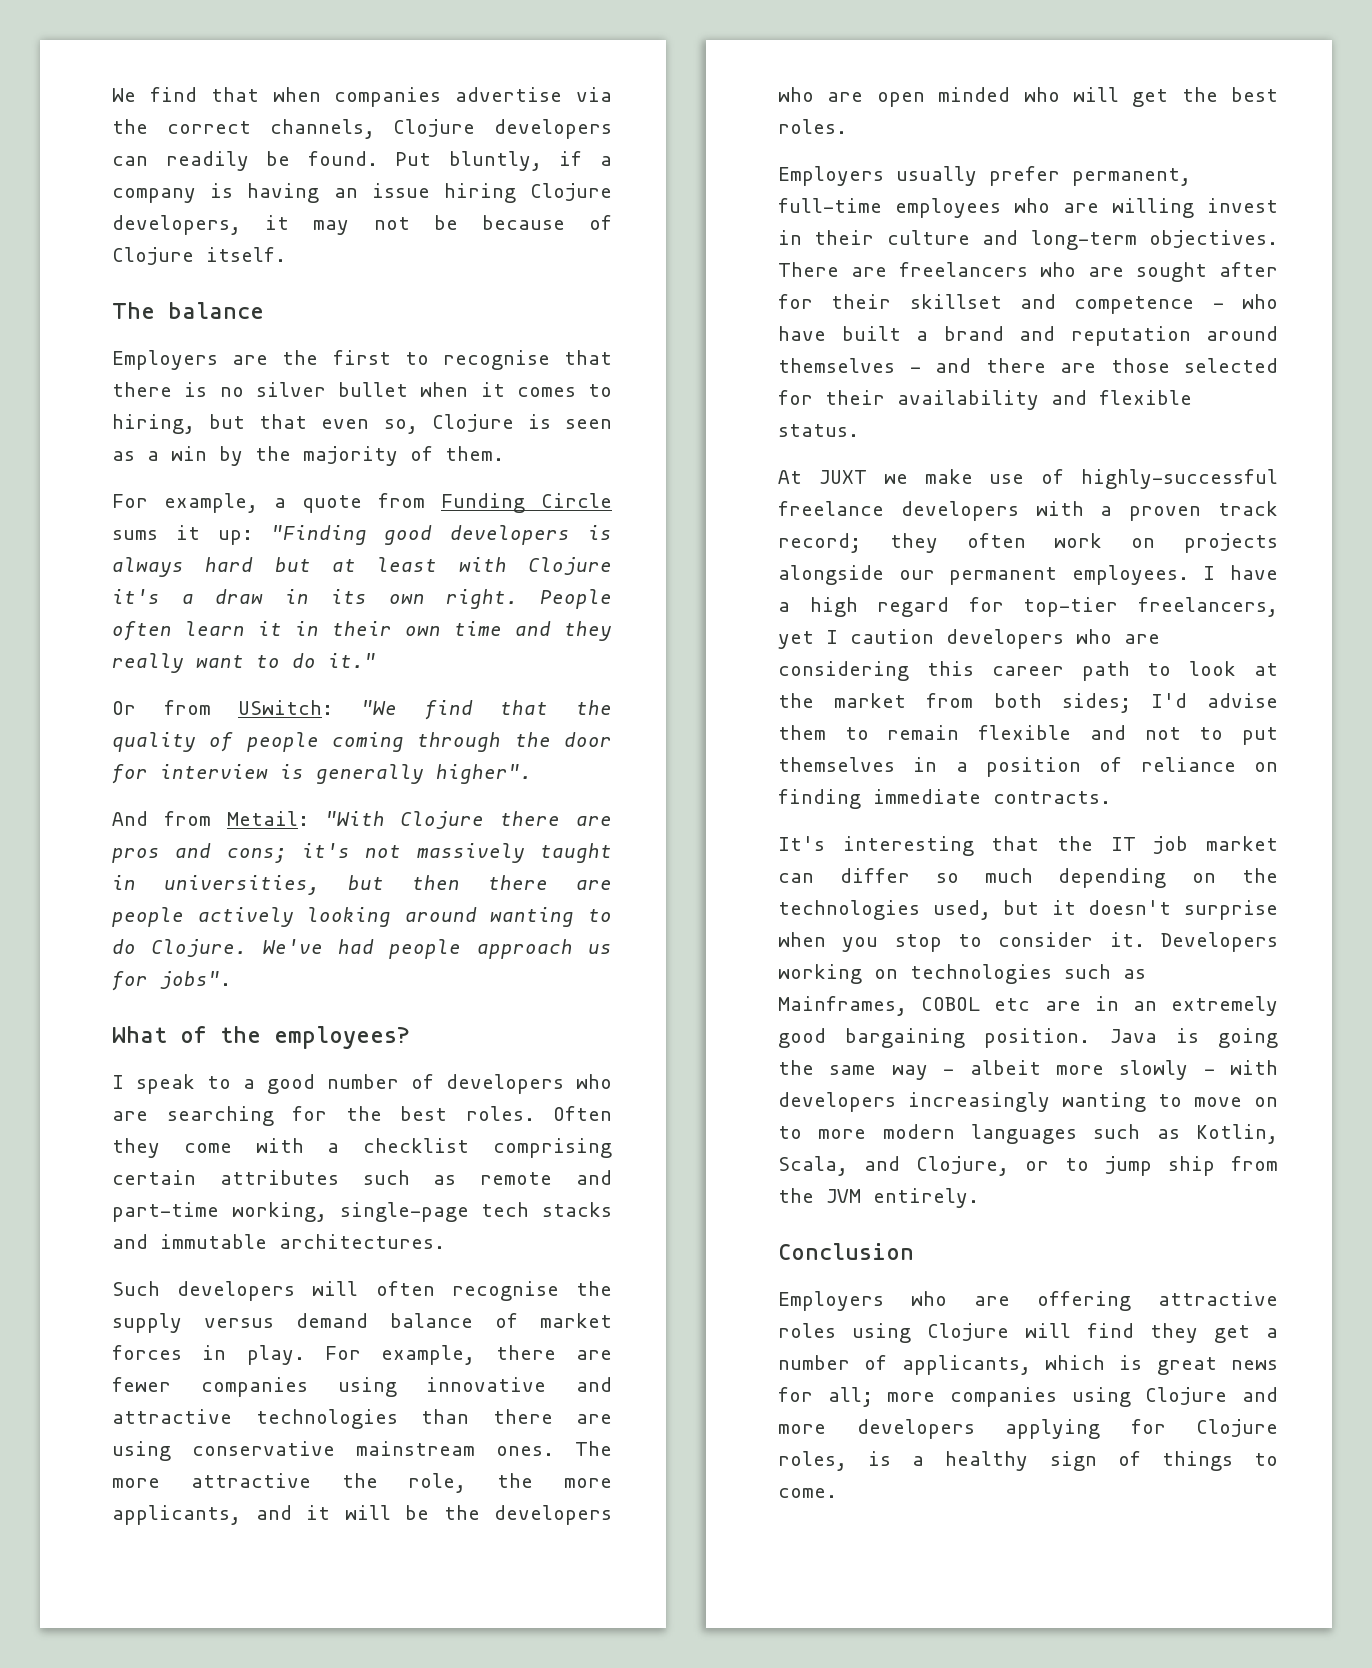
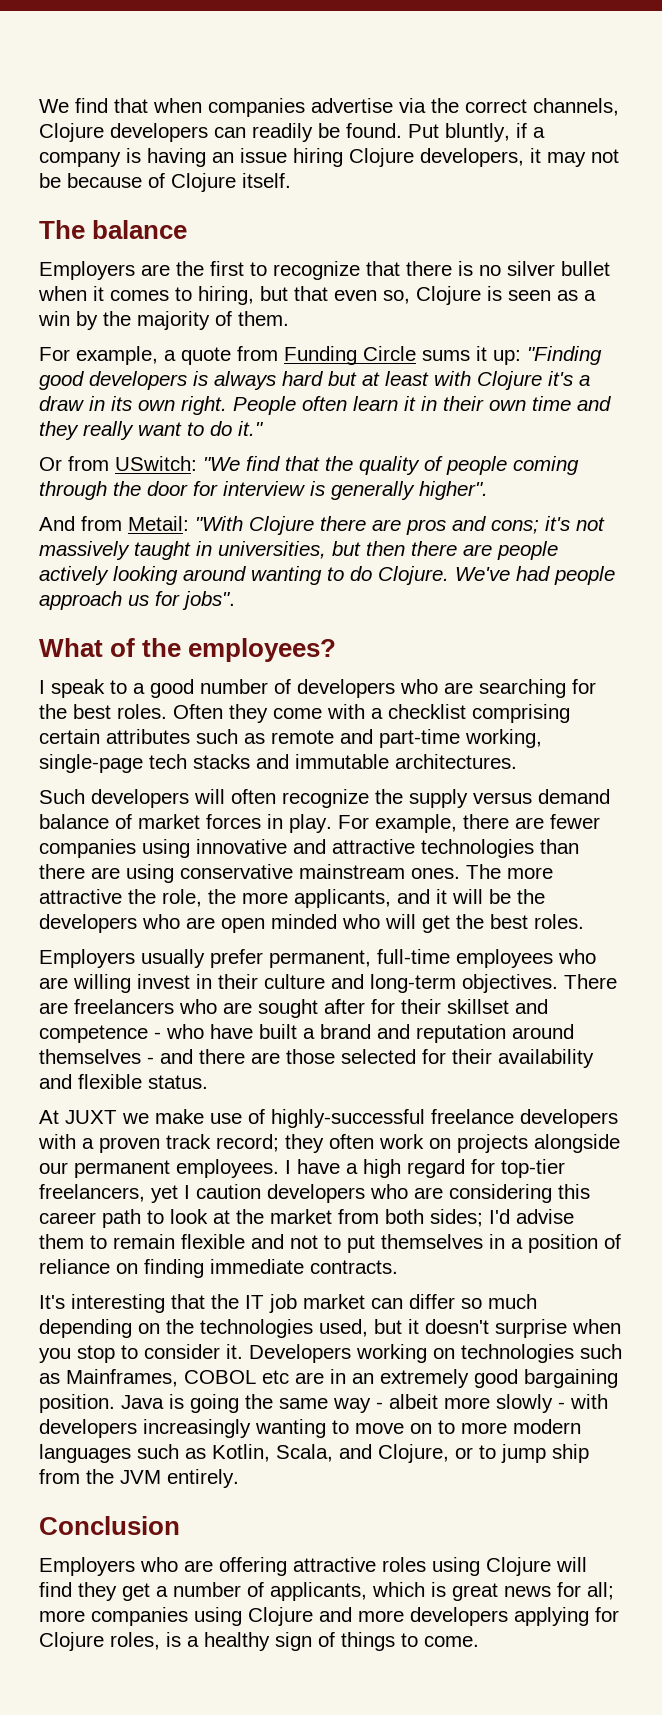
- Employers are the first to recognise that there is no silver bullet when it comes to hiring, but that even so, Clojure is seen as a win by the majority of them.
+ Employers are the first to recognize that there is no silver bullet when it comes to hiring, but that even so, Clojure is seen as a win by the majority of them.
- Such developers will often recognise the supply versus demand balance of market forces in play.
+ Such developers will often recognize the supply versus demand balance of market forces in play.

